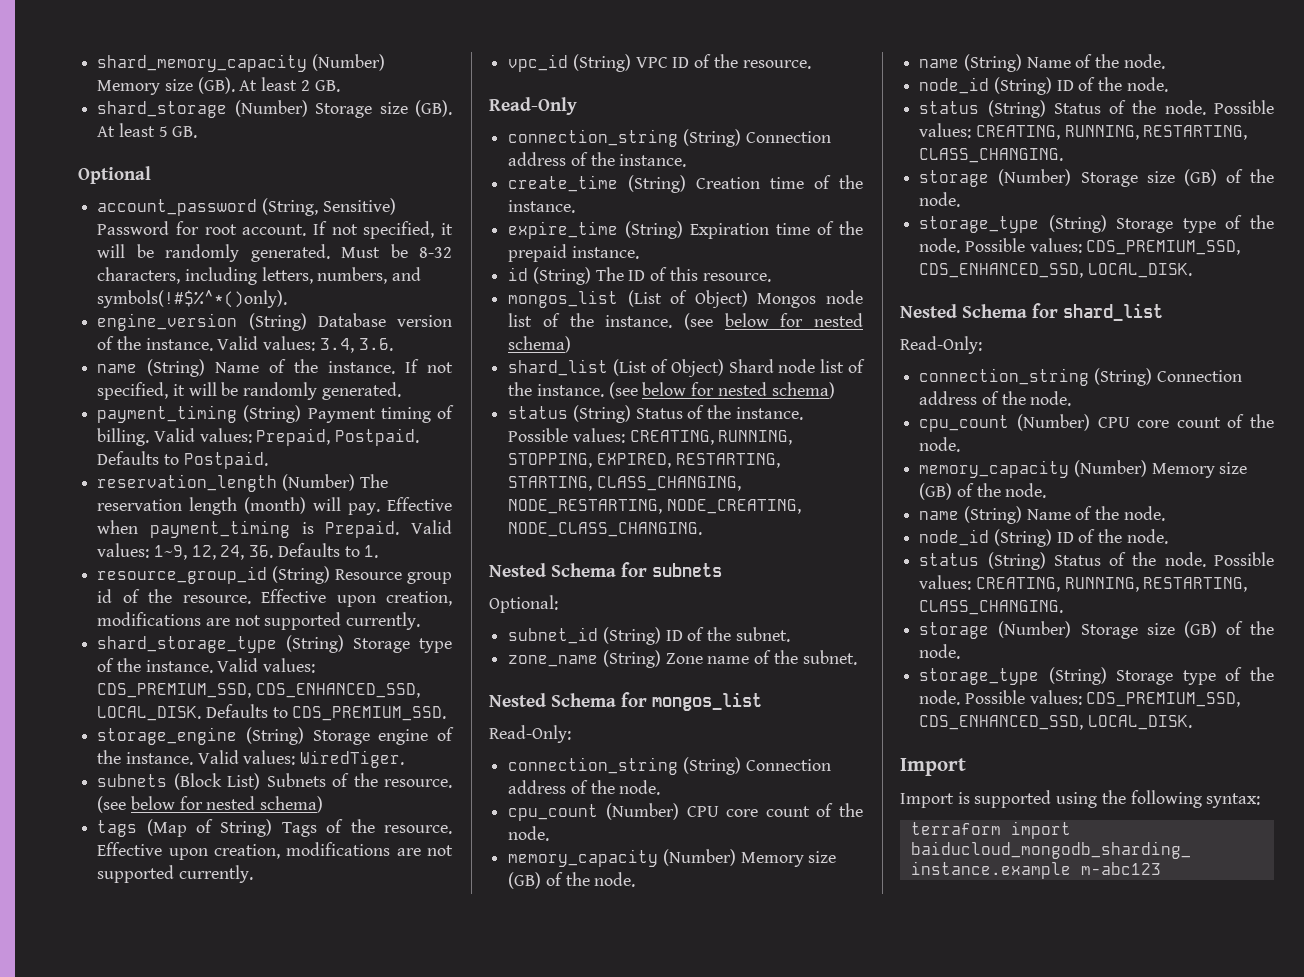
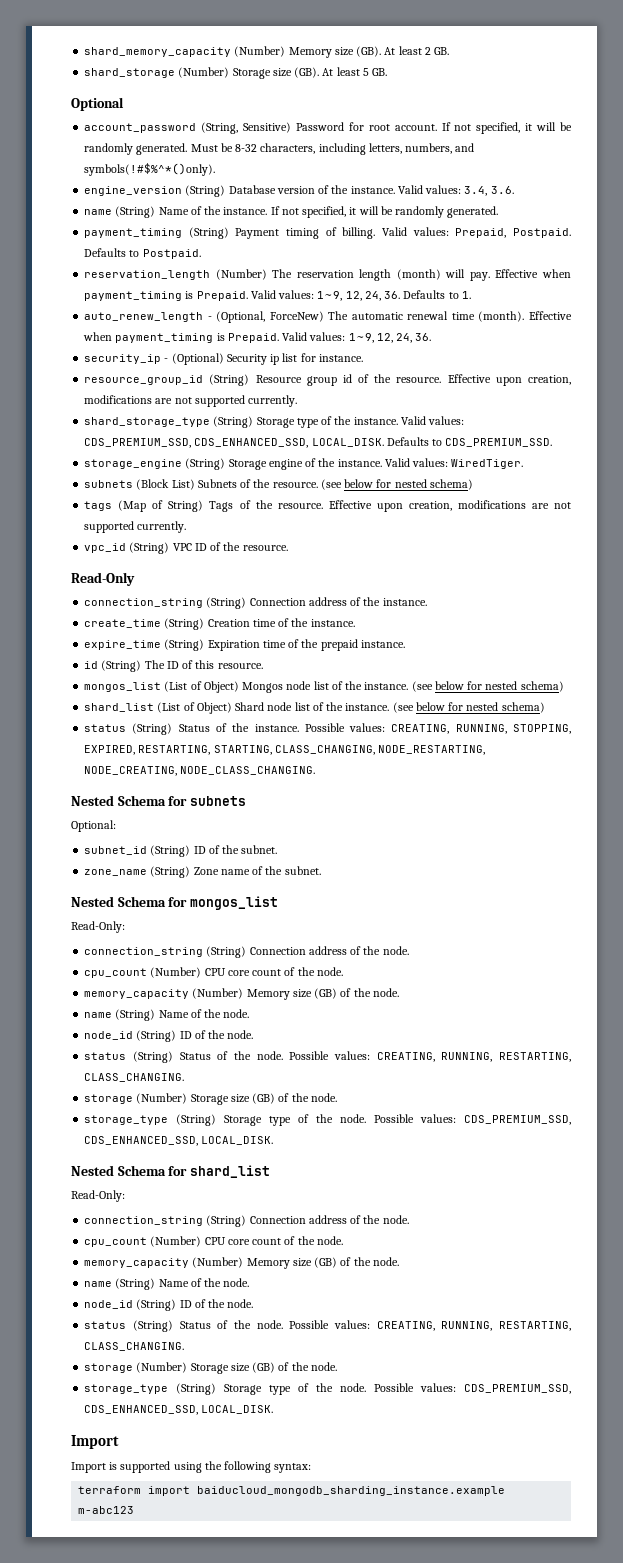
+ auto_renew_length - (Optional, ForceNew) The automatic renewal time (month). Effective when payment_timing is Prepaid. Valid values: 1~9, 12, 24, 36.
+ security_ip - (Optional) Security ip list for instance.

